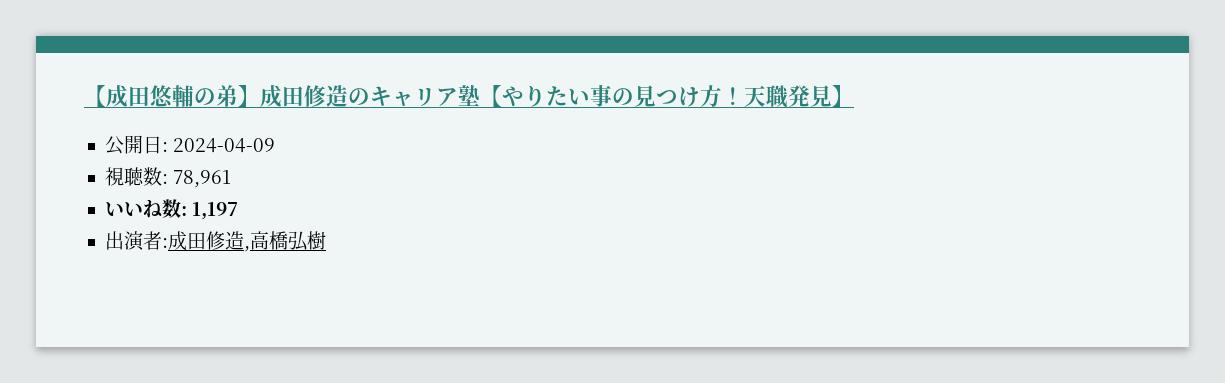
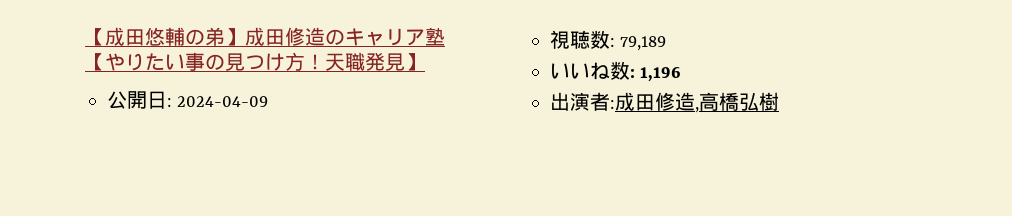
- 視聴数: 78,961
+ 視聴数: 79,189
- いいね数: 1,197
+ いいね数: 1,196

